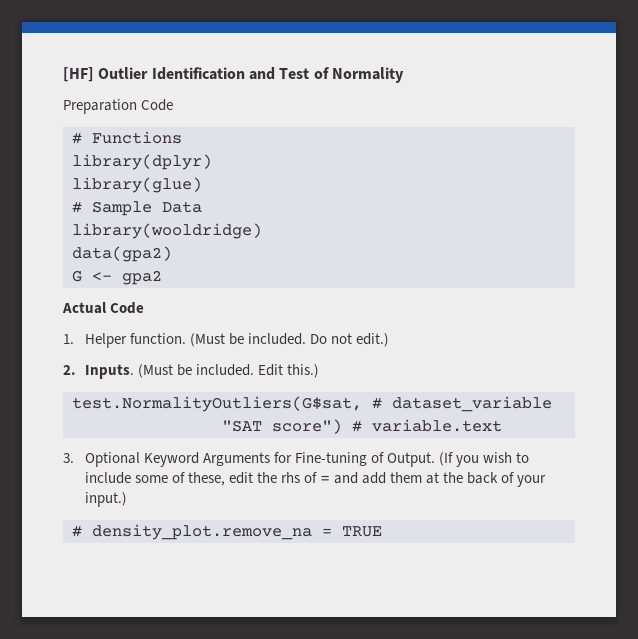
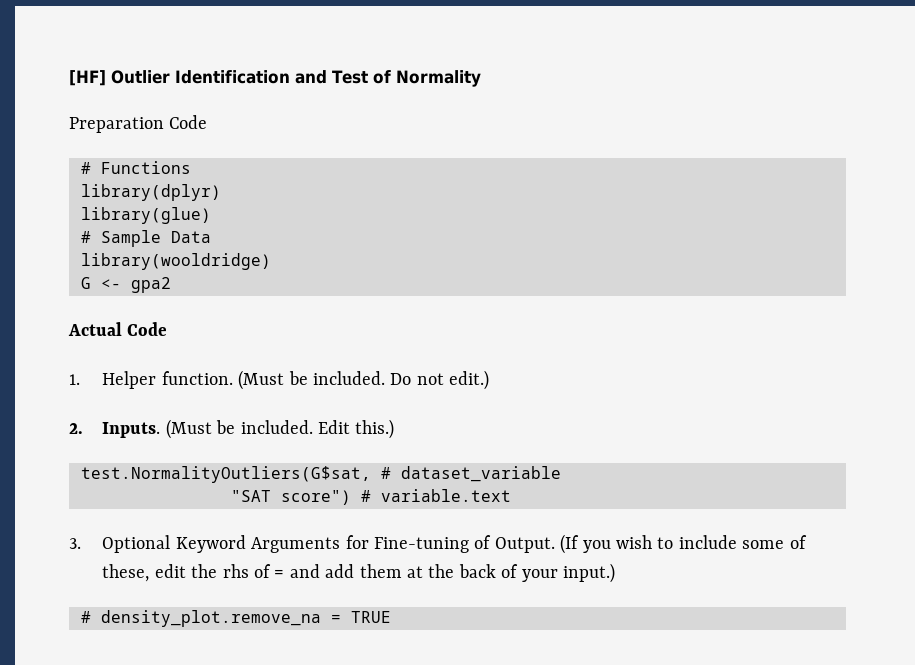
- data(gpa2)

